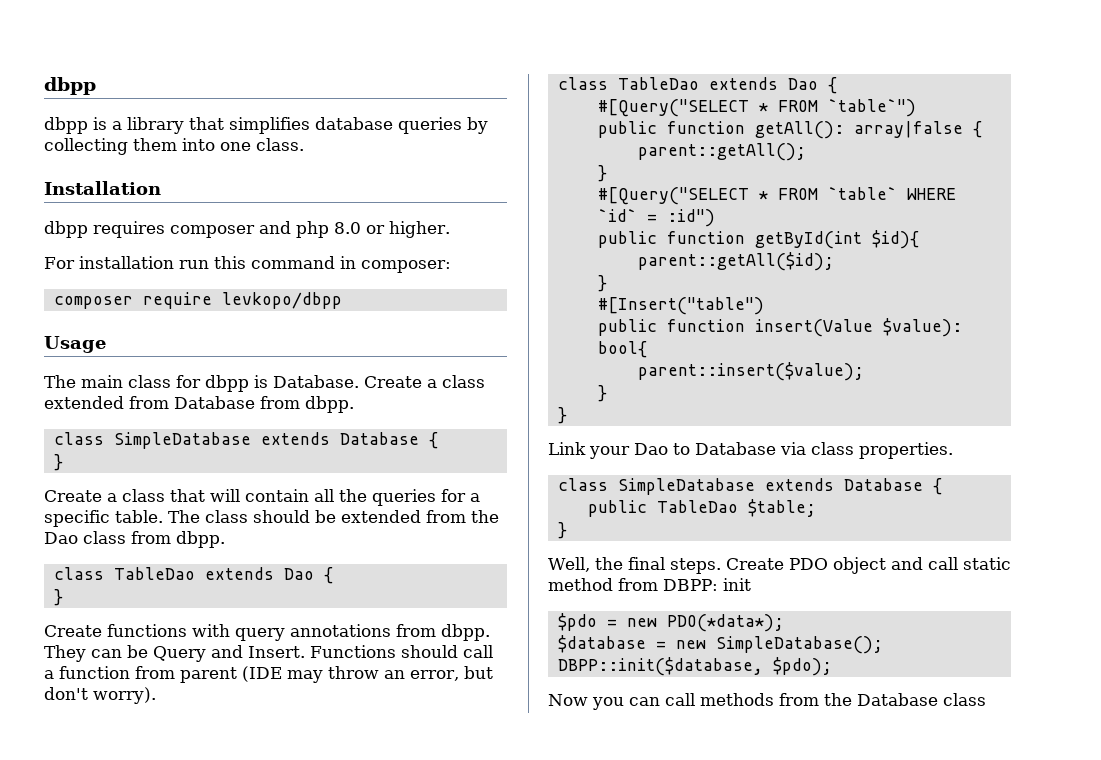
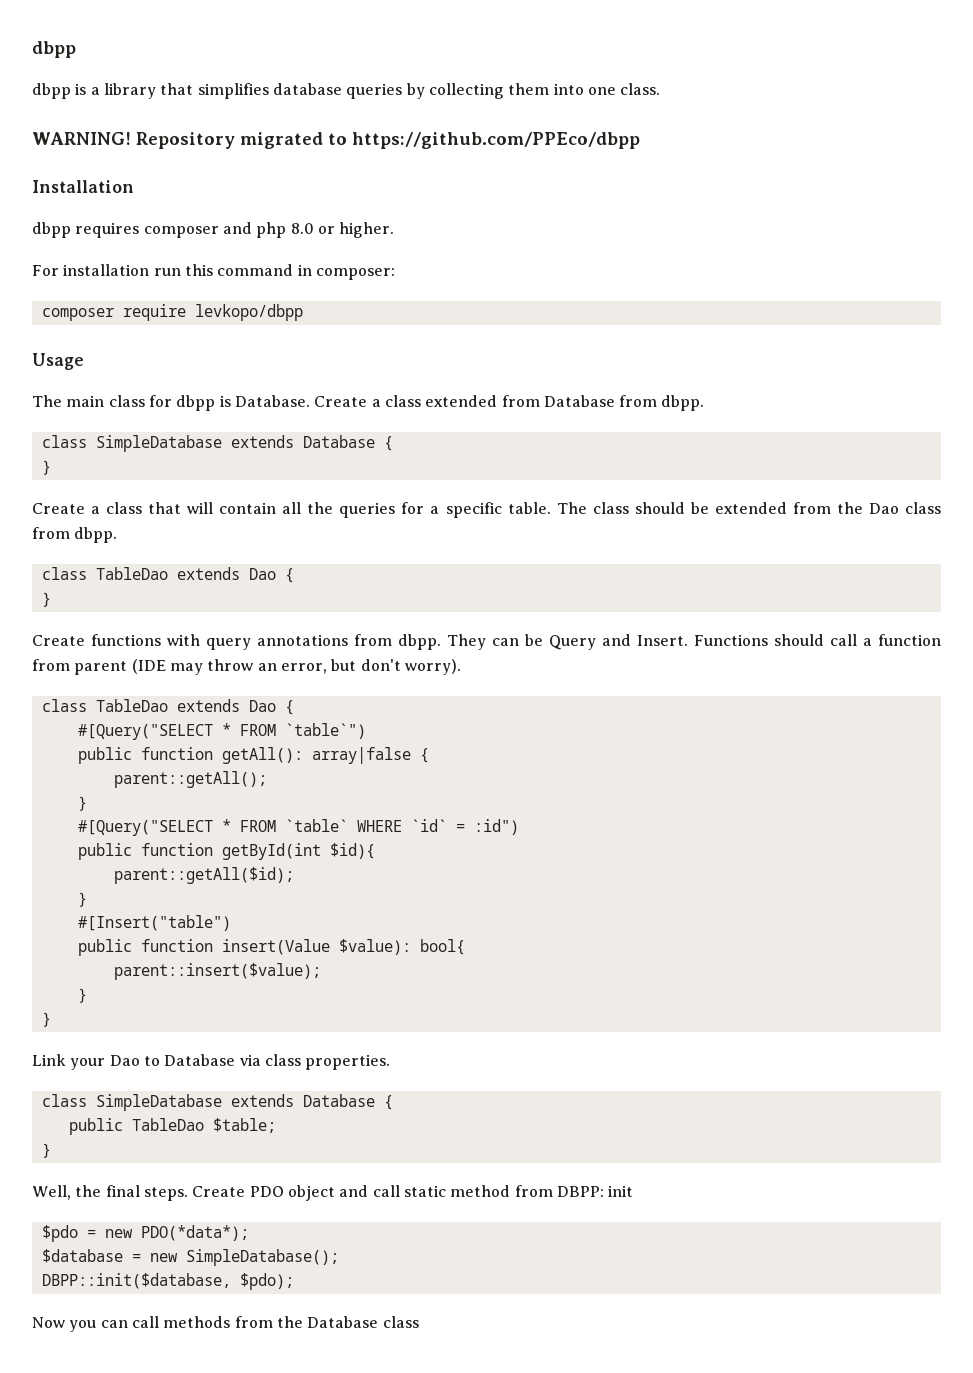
+ WARNING! Repository migrated to https://github.com/PPEco/dbpp

